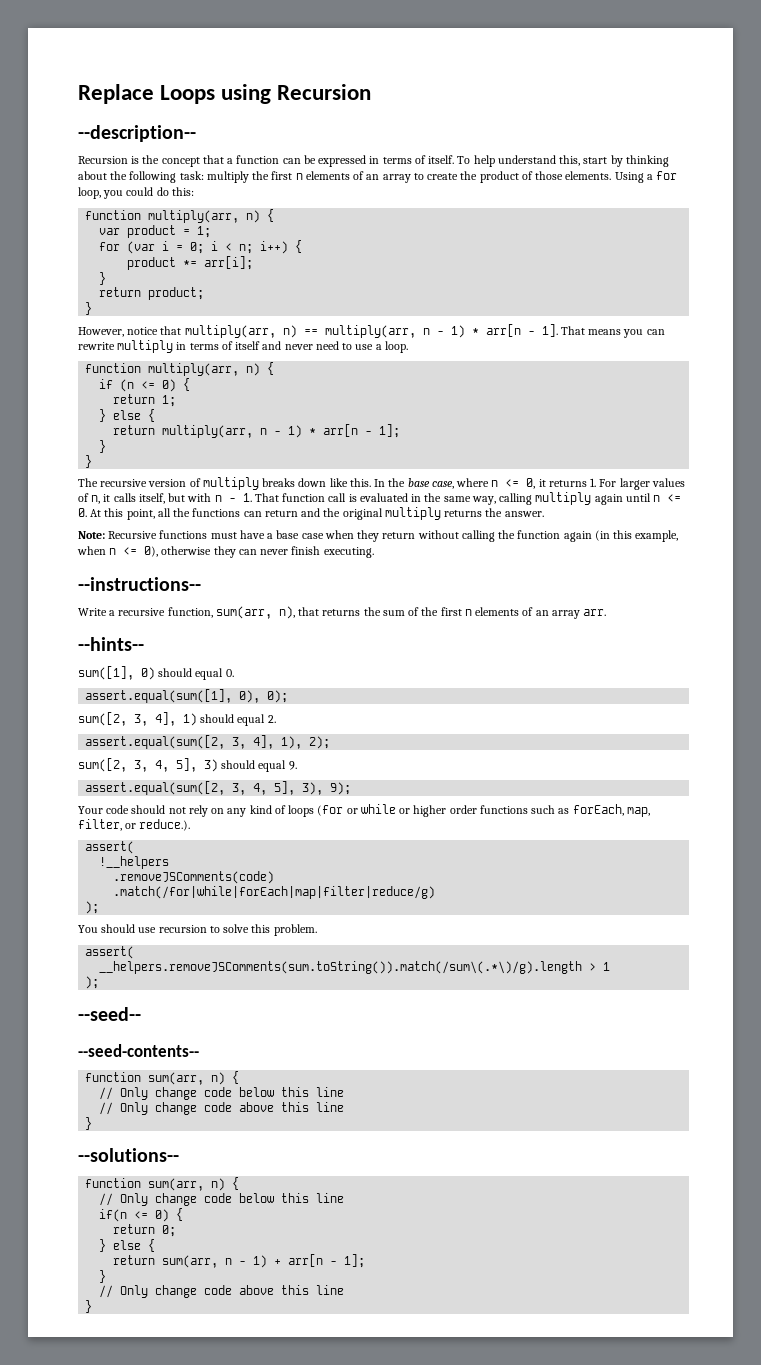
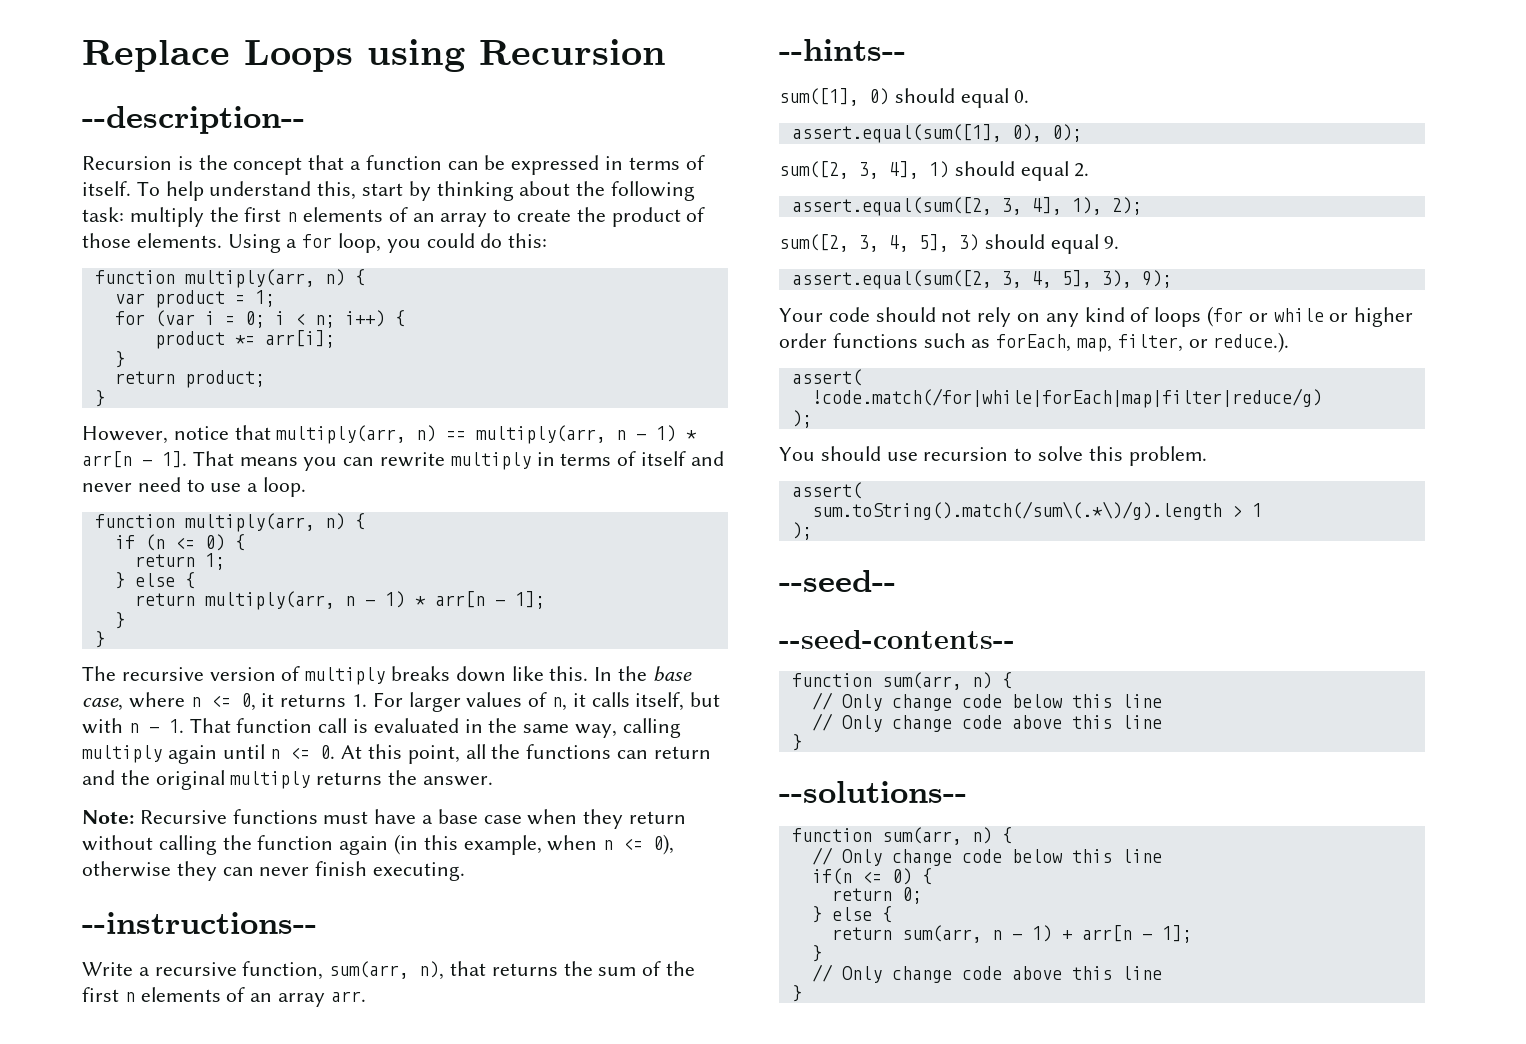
- !__helpers
- .removeJSComments(code)
- .match(/for|while|forEach|map|filter|reduce/g)
+ !code.match(/for|while|forEach|map|filter|reduce/g)
- __helpers.removeJSComments(sum.toString()).match(/sum\(.*\)/g).length > 1
+ sum.toString().match(/sum\(.*\)/g).length > 1

